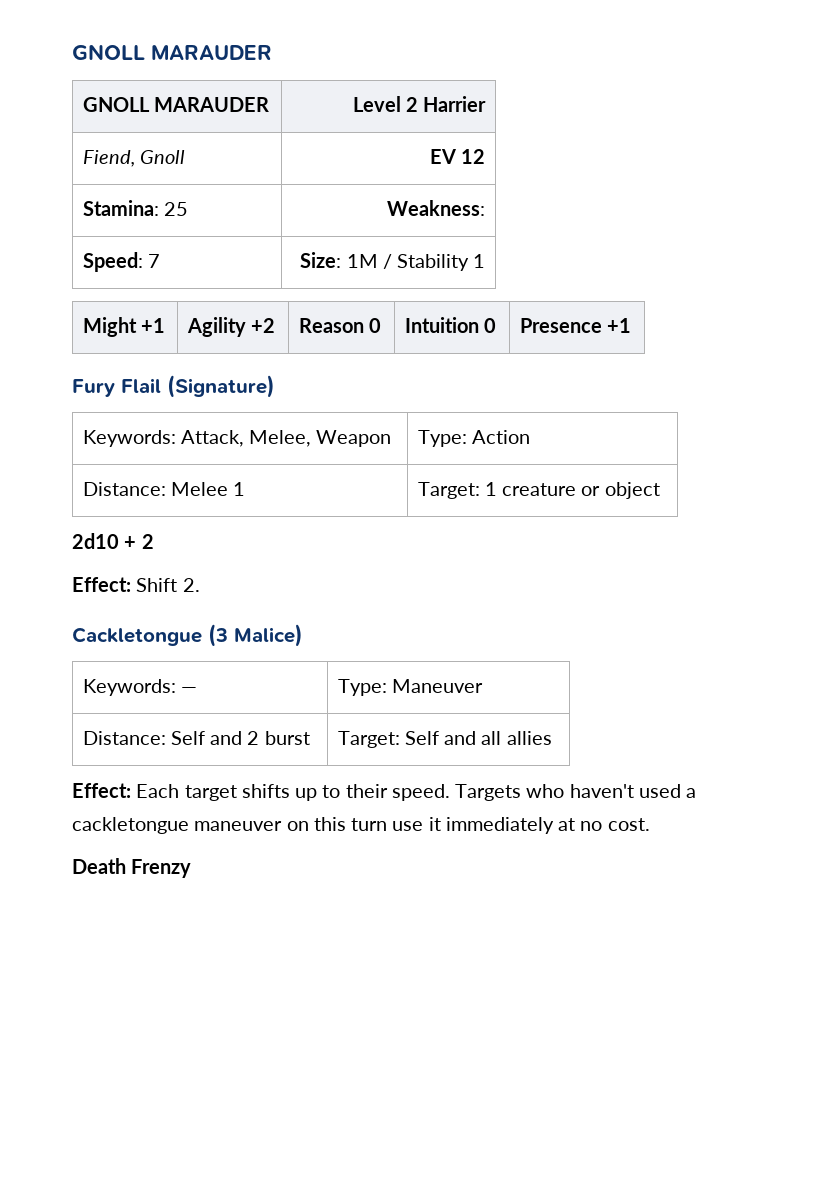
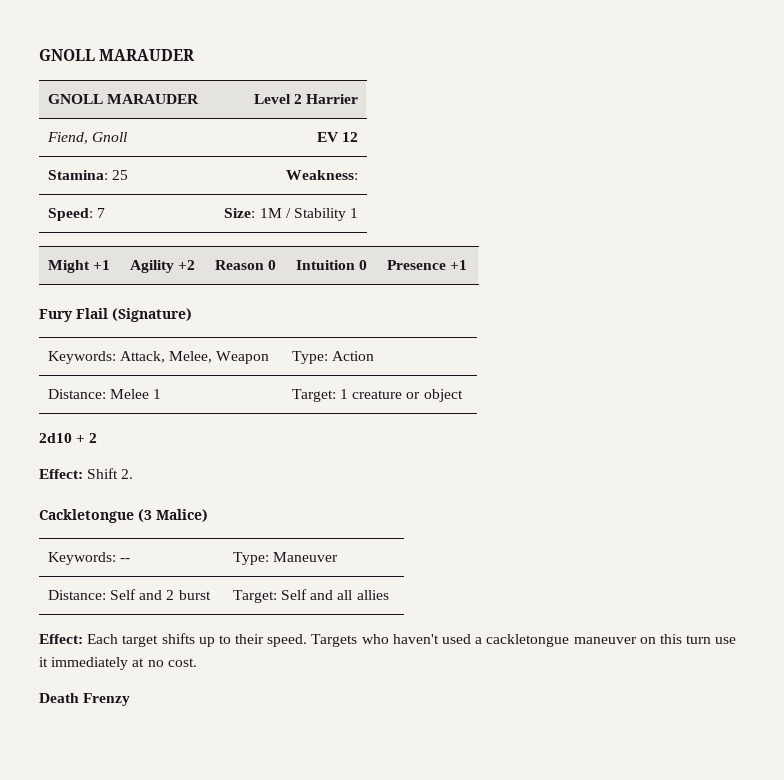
- Keywords: — | Type: Maneuver
+ Keywords: -- | Type: Maneuver

